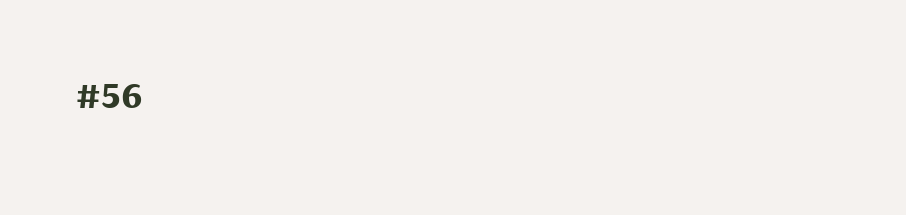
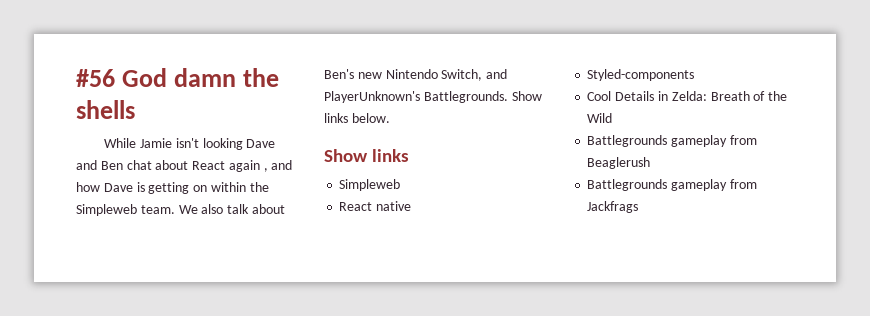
- #56
+ #56 God damn the shells
+ While Jamie isn't looking Dave and Ben chat about React again , and how Dave is getting on within the Simpleweb team. We also talk about Ben's new Nintendo Switch, and PlayerUnknown's Battlegrounds. Show links below.
+ Show links
+ Simpleweb
+ React native
+ Styled-components
+ Cool Details in Zelda: Breath of the Wild
+ Battlegrounds gameplay from Beaglerush
+ Battlegrounds gameplay from Jackfrags

